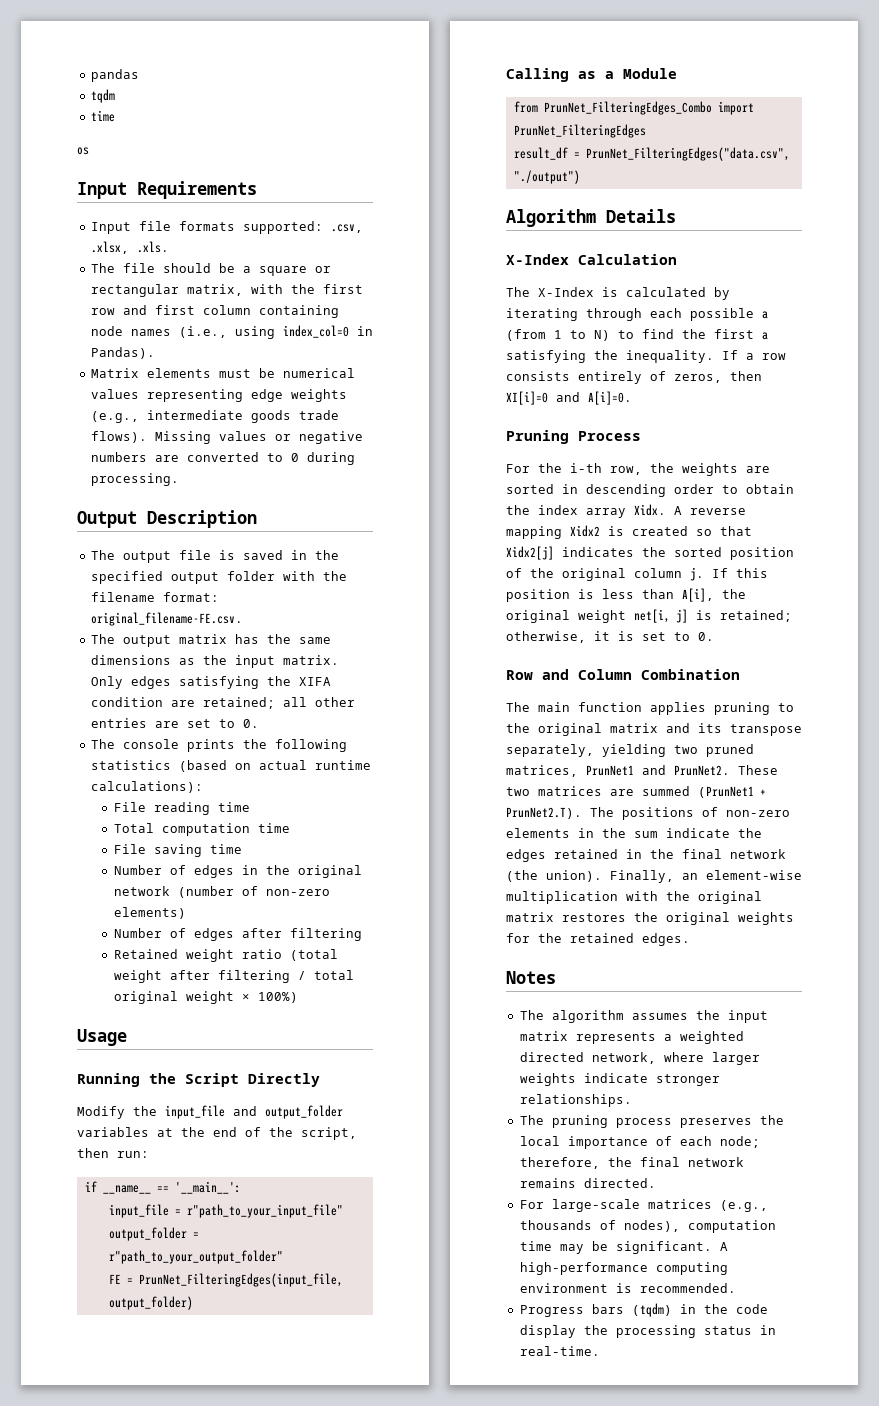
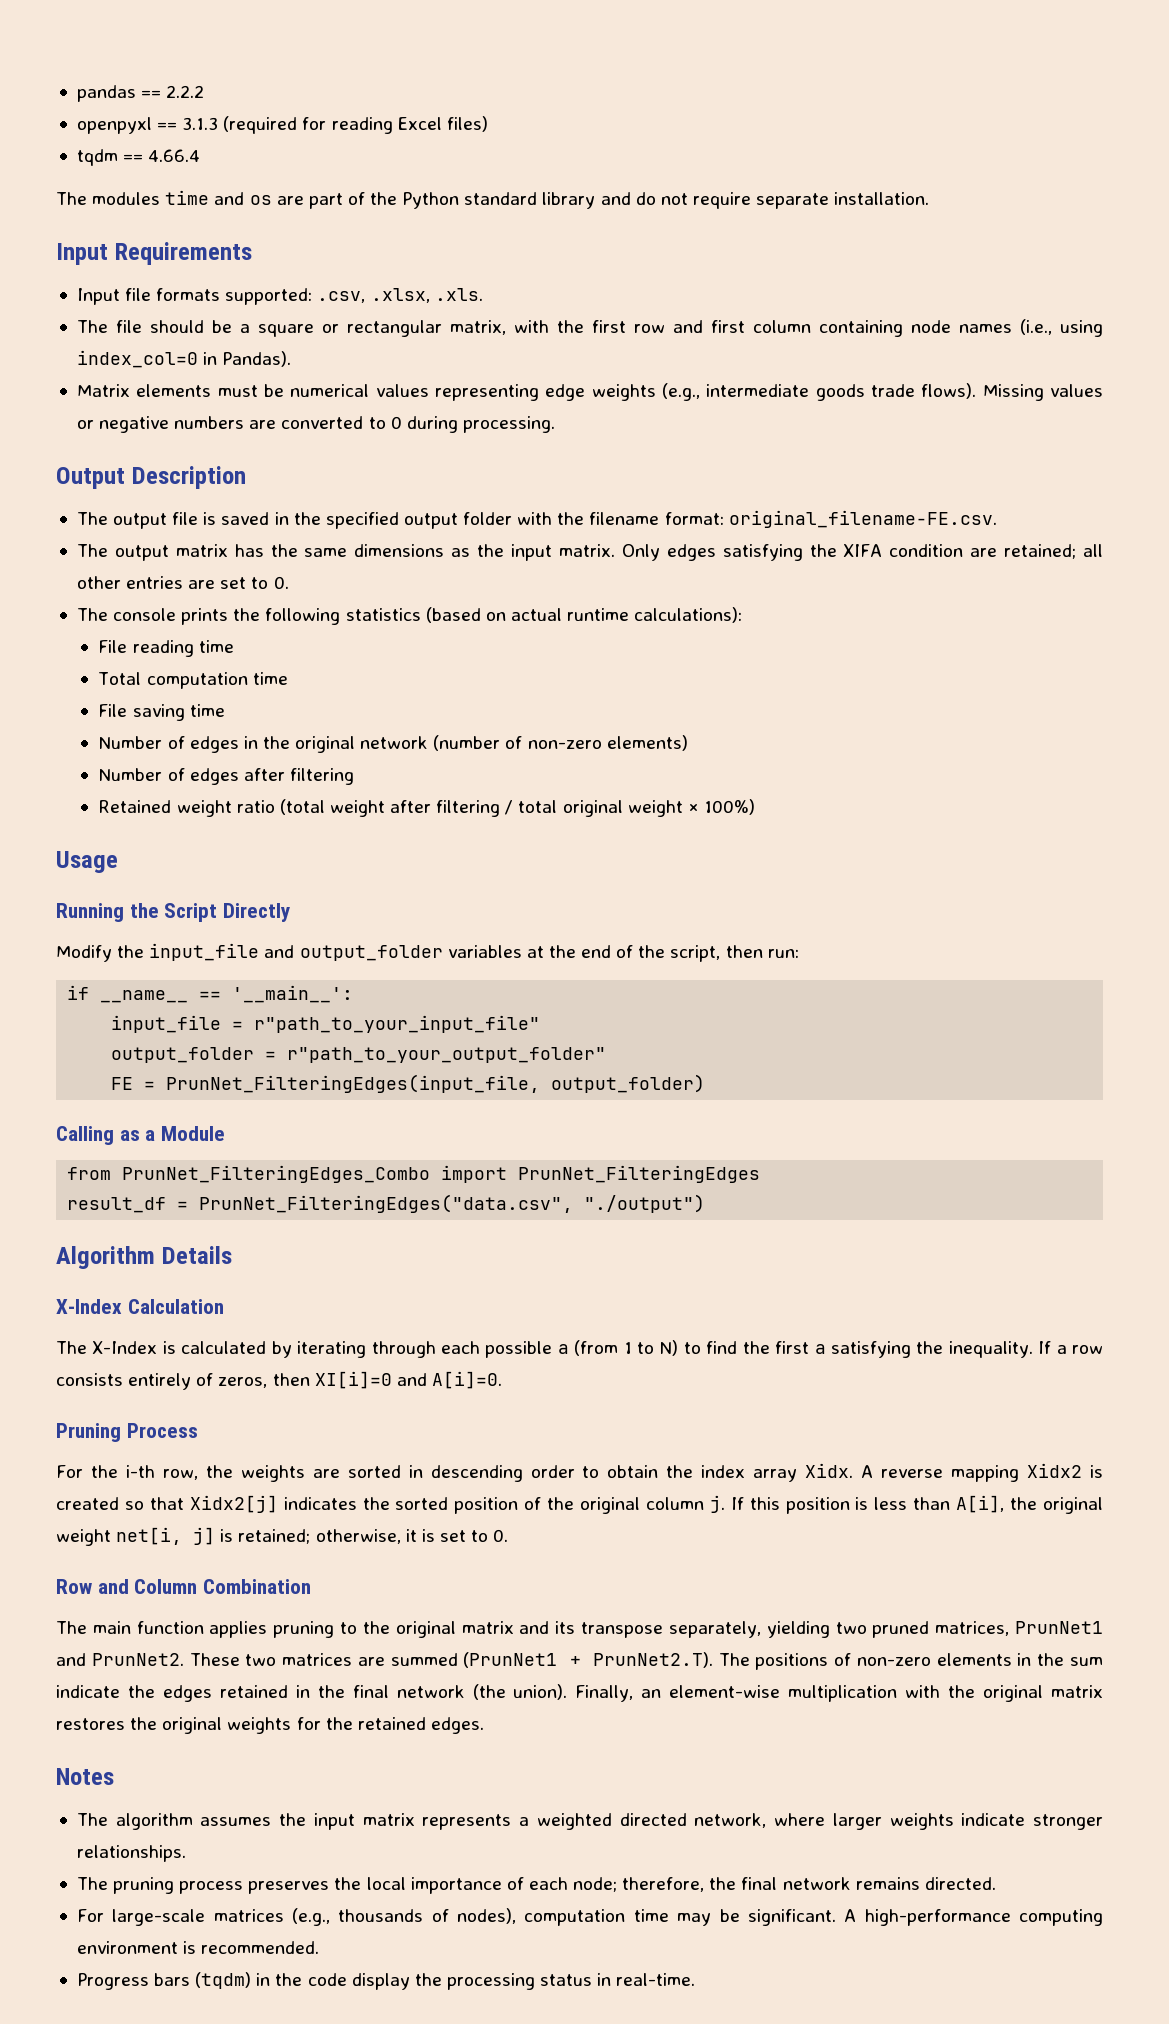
- pandas
- tqdm
- time
- os
+ pandas == 2.2.2
+ openpyxl == 3.1.3 (required for reading Excel files)
+ tqdm == 4.66.4
+ The modules time and os are part of the Python standard library and do not require separate installation.

